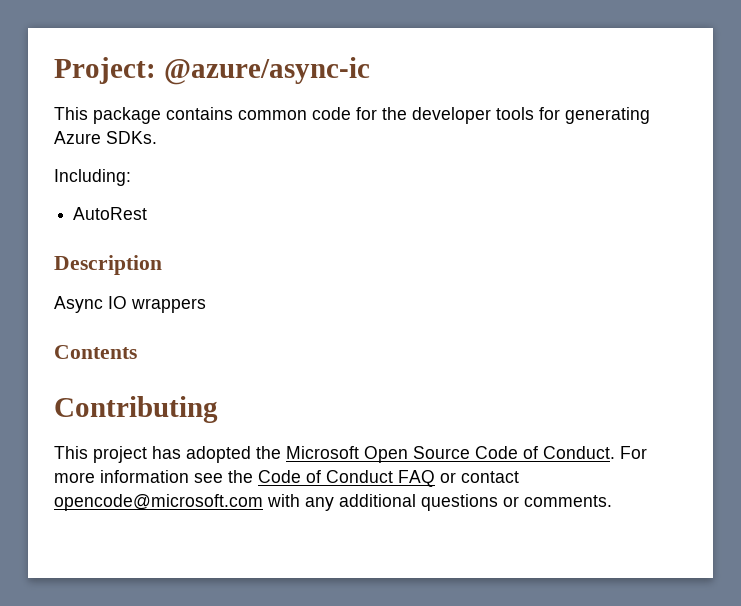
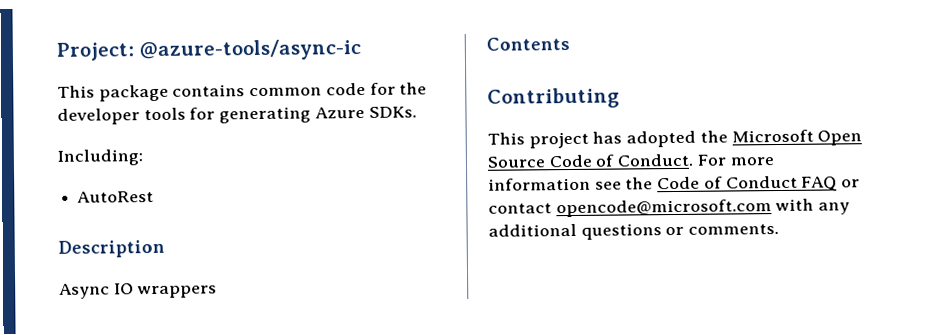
- Project: @azure/async-ic
+ Project: @azure-tools/async-ic

